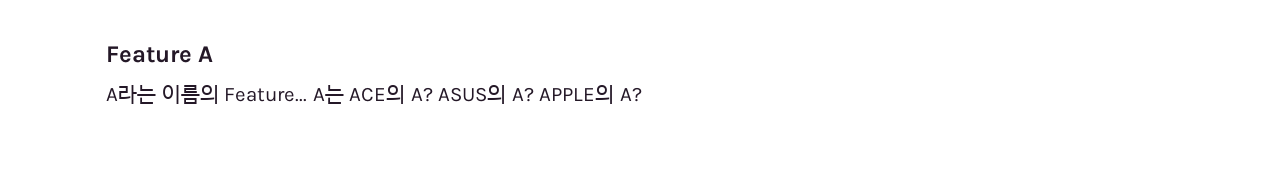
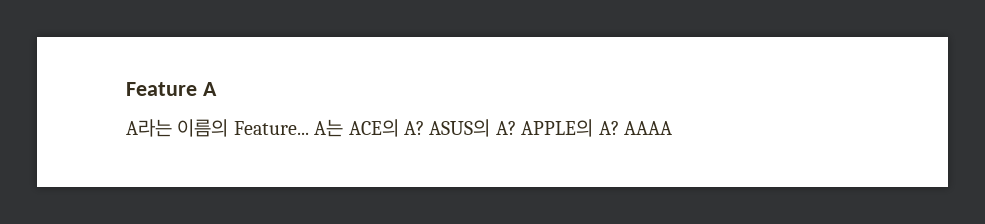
+ AAAA

